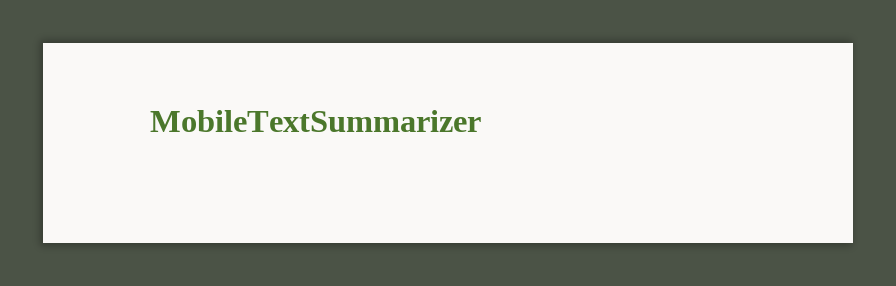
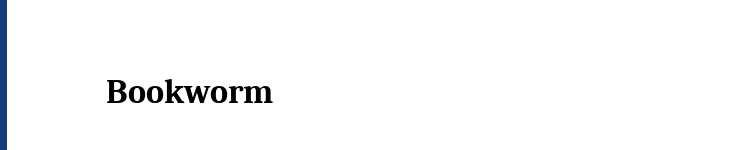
- MobileTextSummarizer
+ Bookworm

